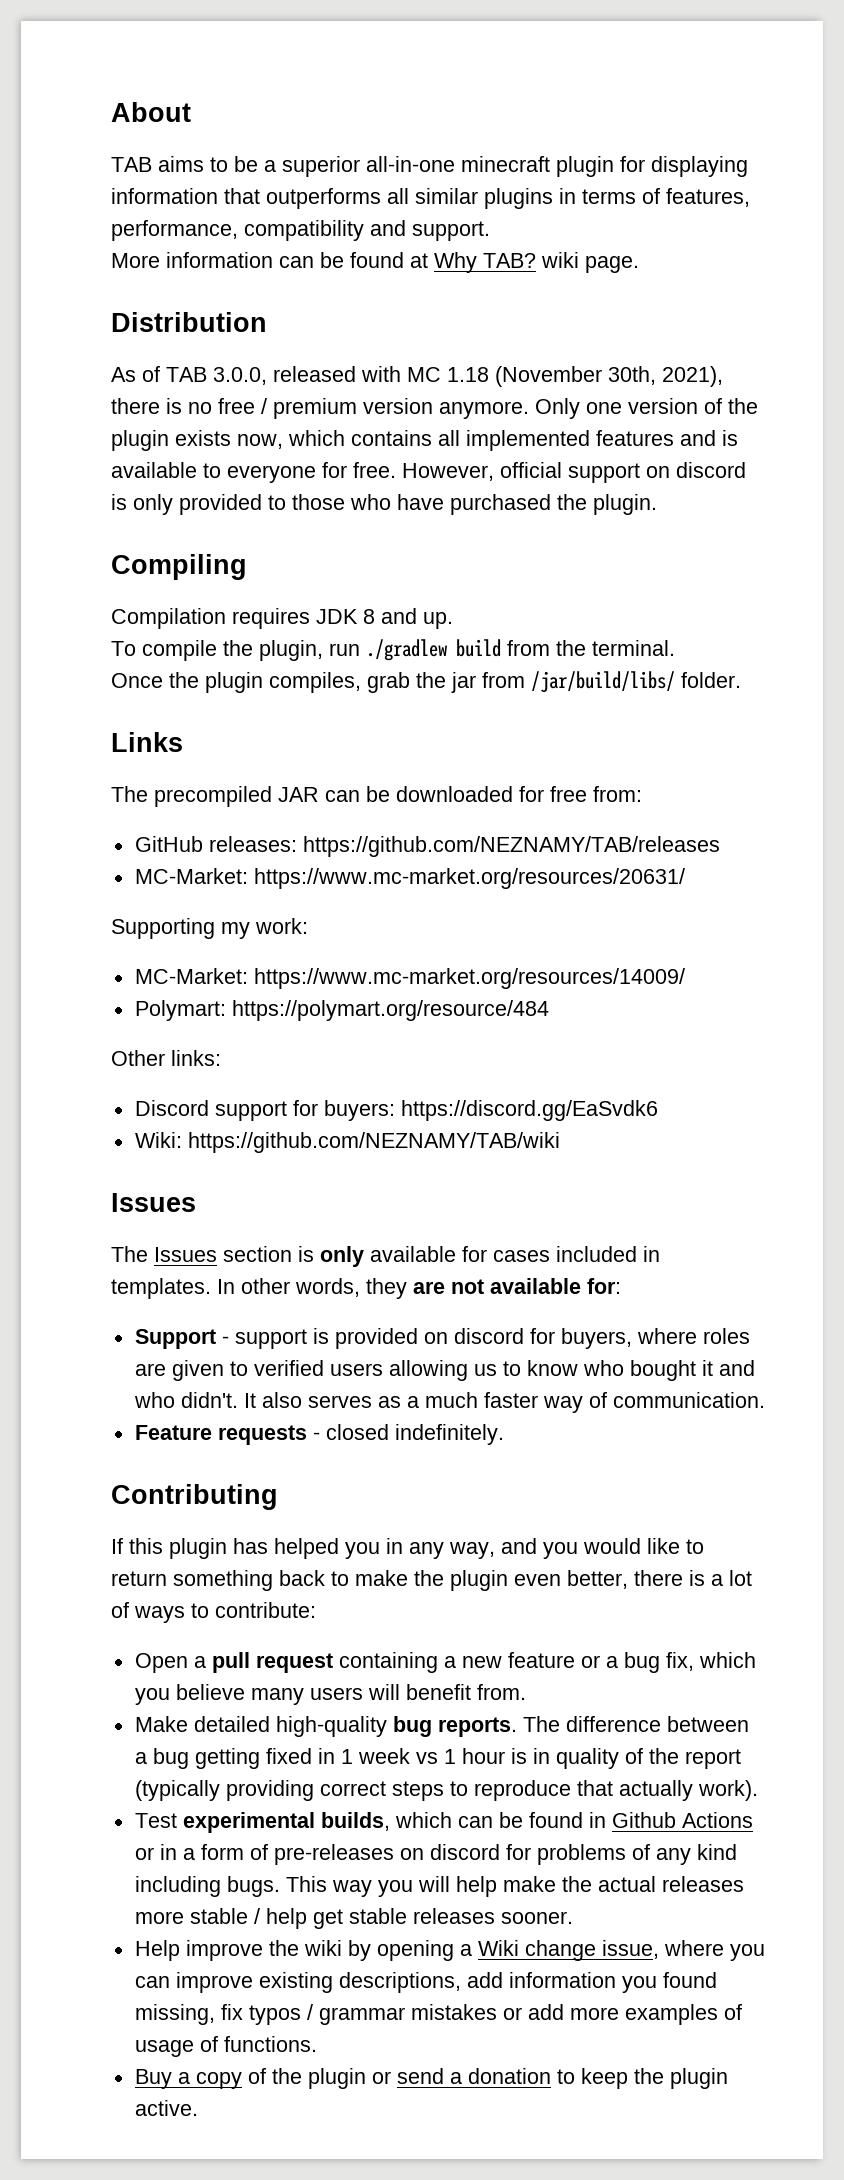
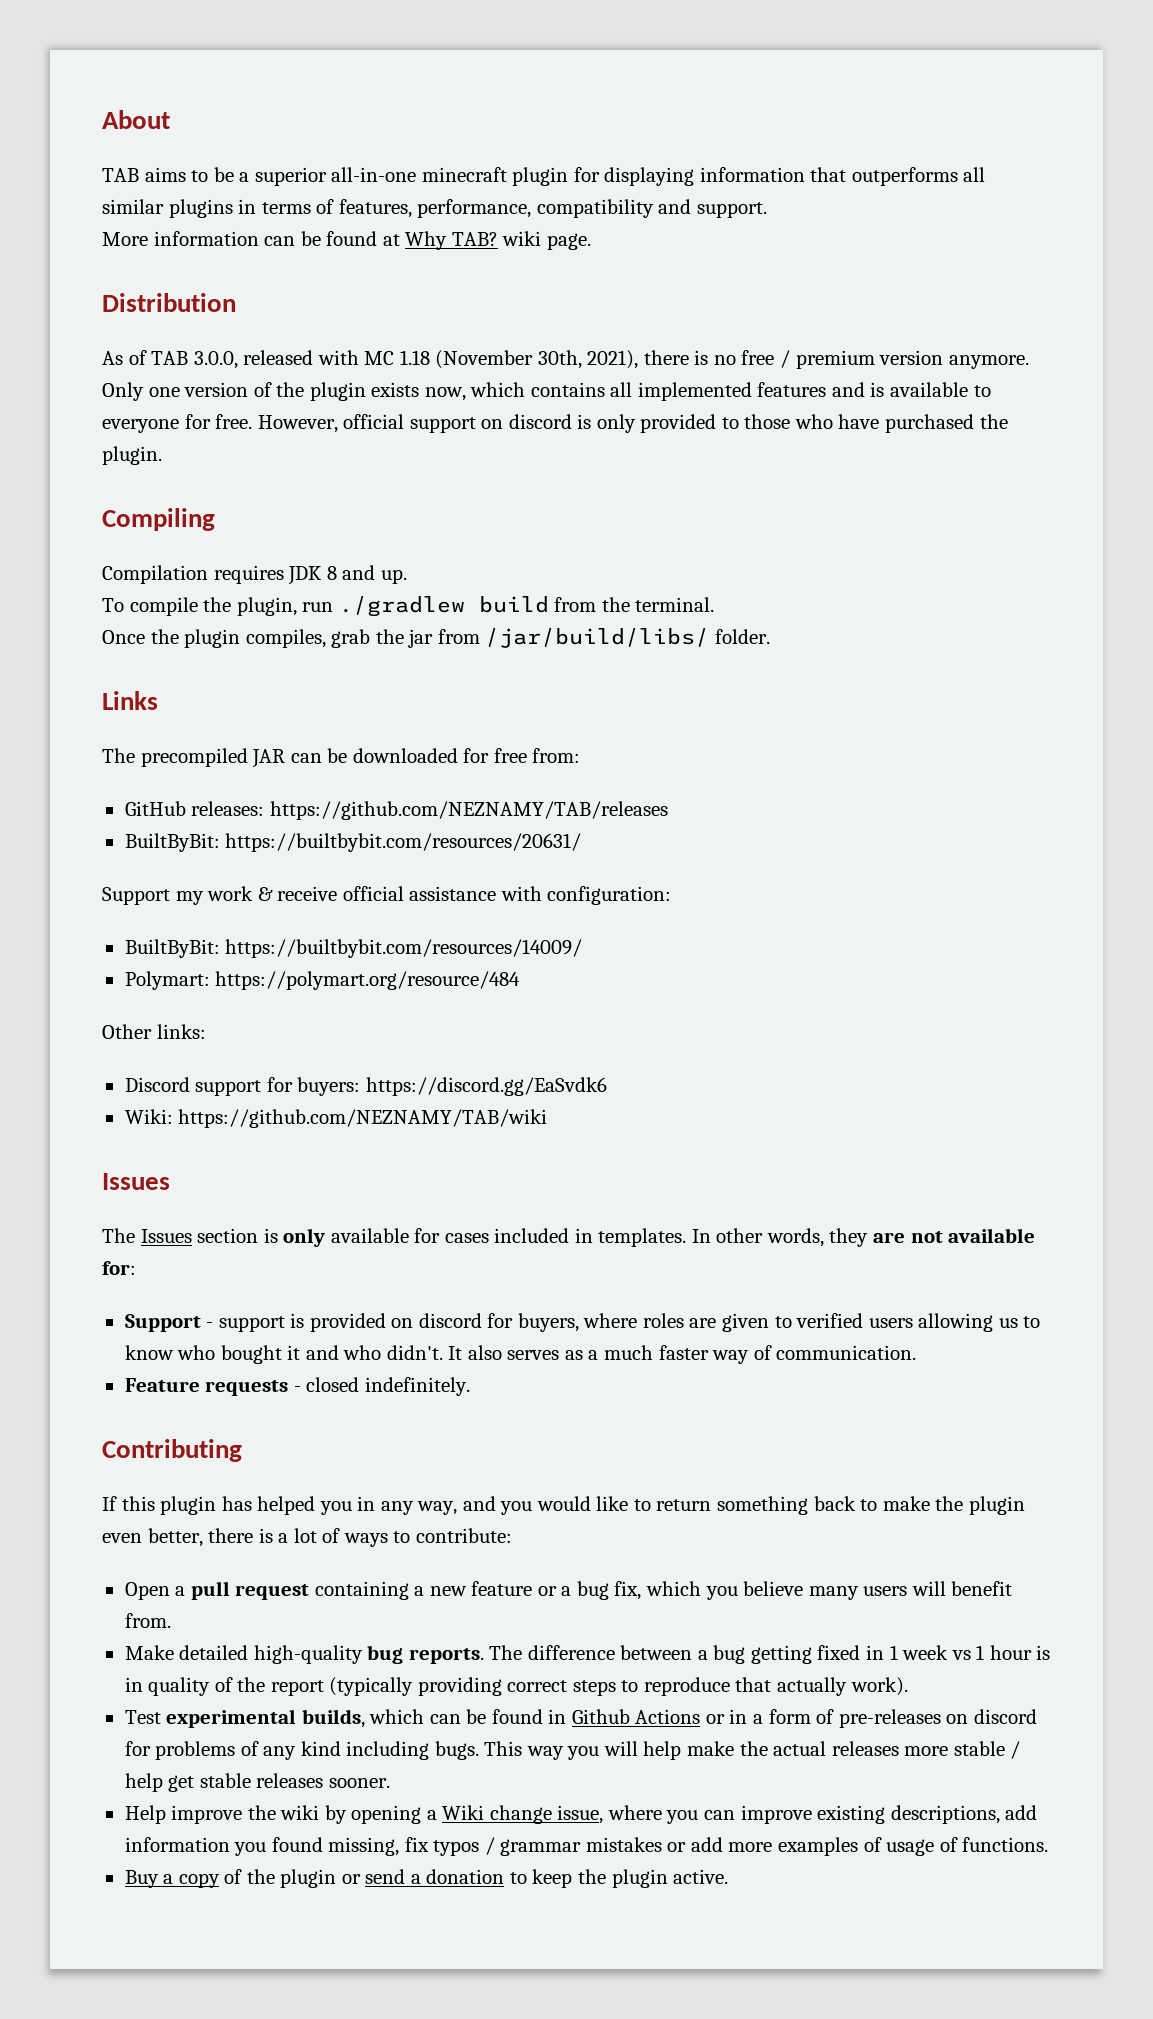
- MC-Market: https://www.mc-market.org/resources/20631/
- Supporting my work:
- MC-Market: https://www.mc-market.org/resources/14009/
+ BuiltByBit: https://builtbybit.com/resources/20631/
+ Support my work & receive official assistance with configuration:
+ BuiltByBit: https://builtbybit.com/resources/14009/

